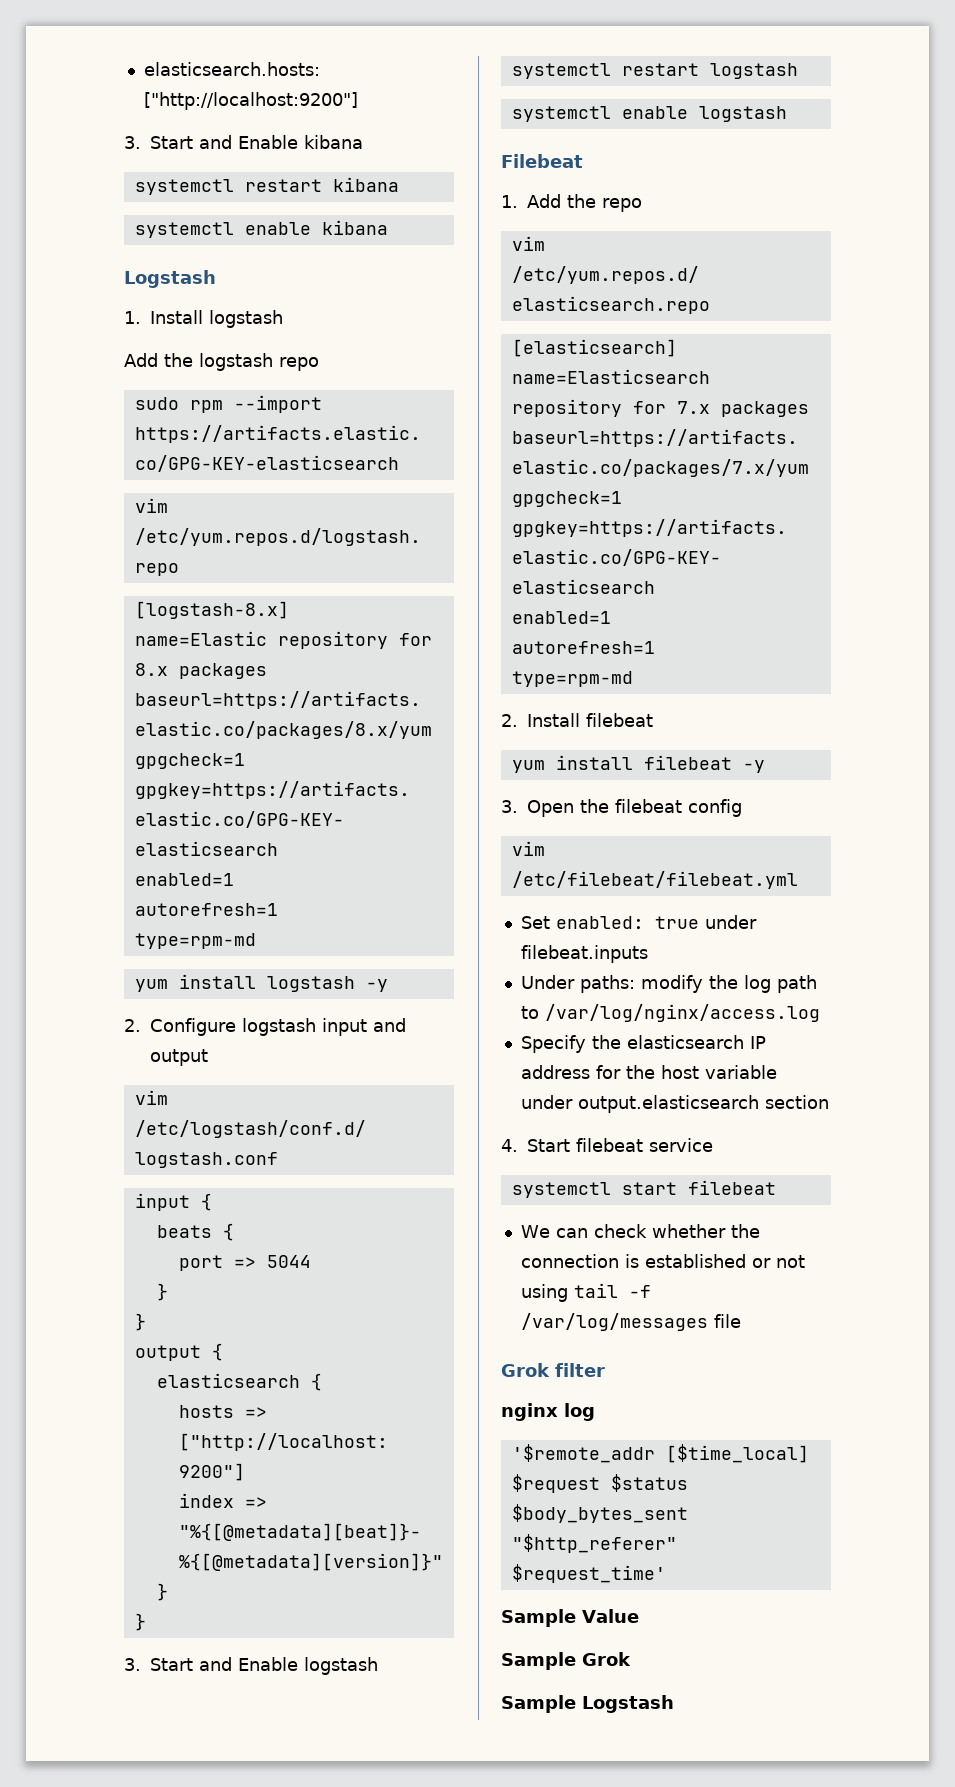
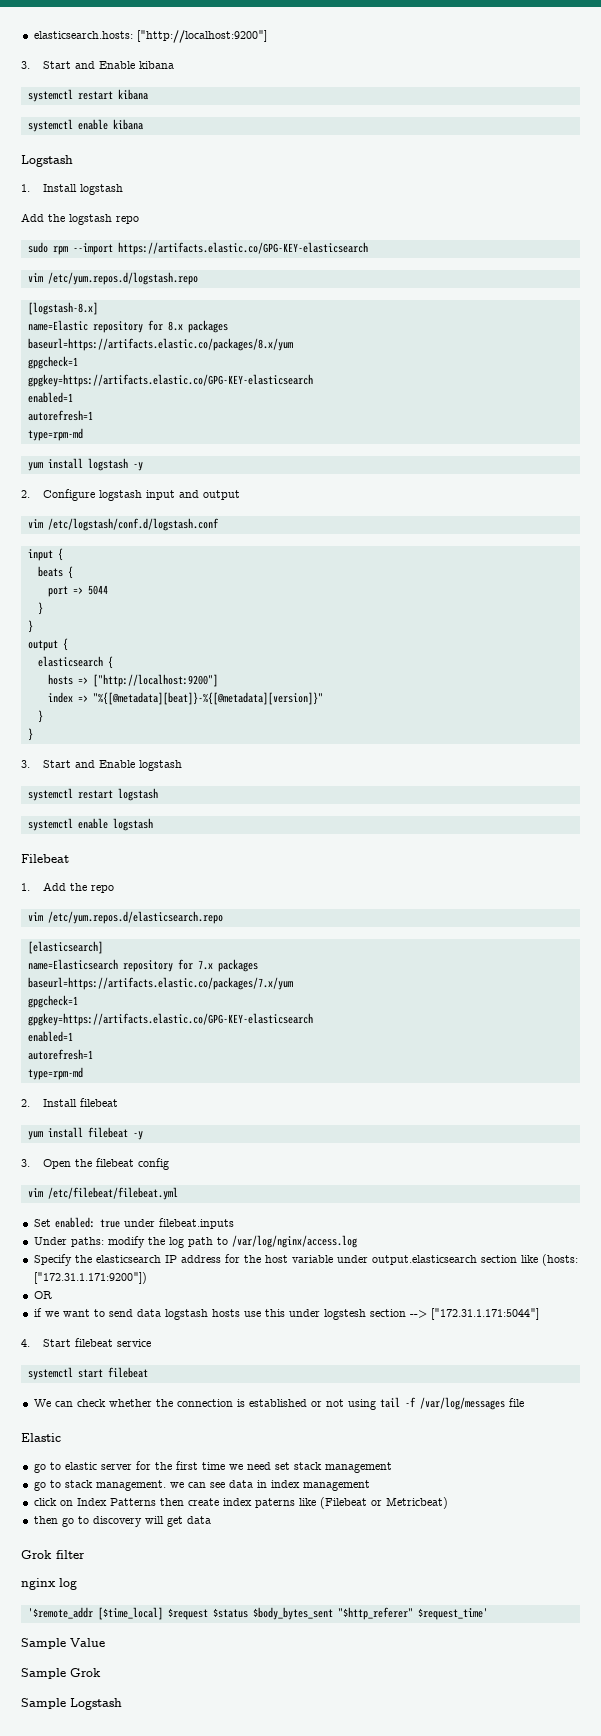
- Specify the elasticsearch IP address for the host variable under output.elasticsearch section
+ Specify the elasticsearch IP address for the host variable under output.elasticsearch section like (hosts: ["172.31.1.171:9200"])
+ OR
+ if we want to send data logstash hosts use this under logstesh section --> ["172.31.1.171:5044"]
+ Elastic
+ go to elastic server for the first time we need set stack management
+ go to stack management. we can see data in index management
+ click on Index Patterns then create index paterns like (Filebeat or Metricbeat)
+ then go to discovery will get data

